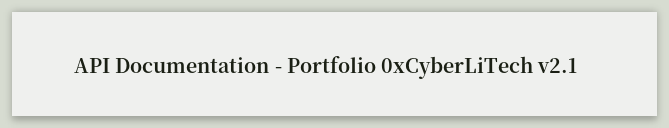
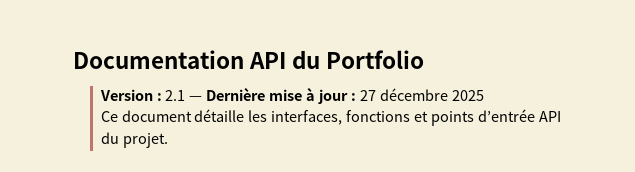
- API Documentation - Portfolio 0xCyberLiTech v2.1
+ Documentation API du Portfolio
+ Version : 2.1 — Dernière mise à jour : 27 décembre 2025
+ Ce document détaille les interfaces, fonctions et points d’entrée API du projet.

